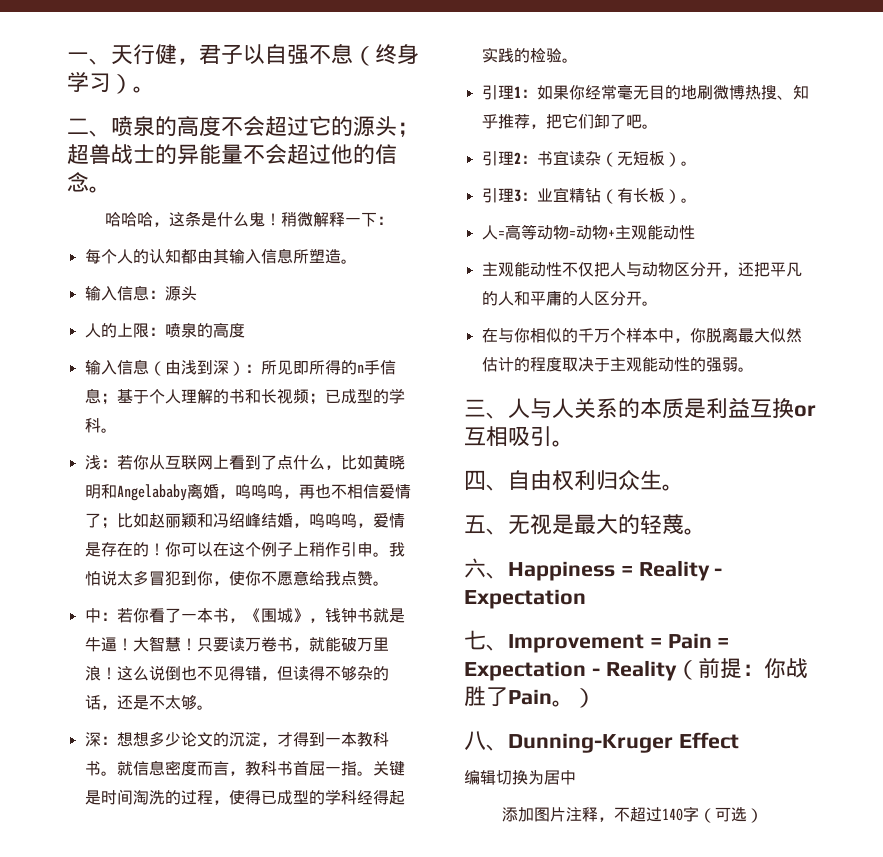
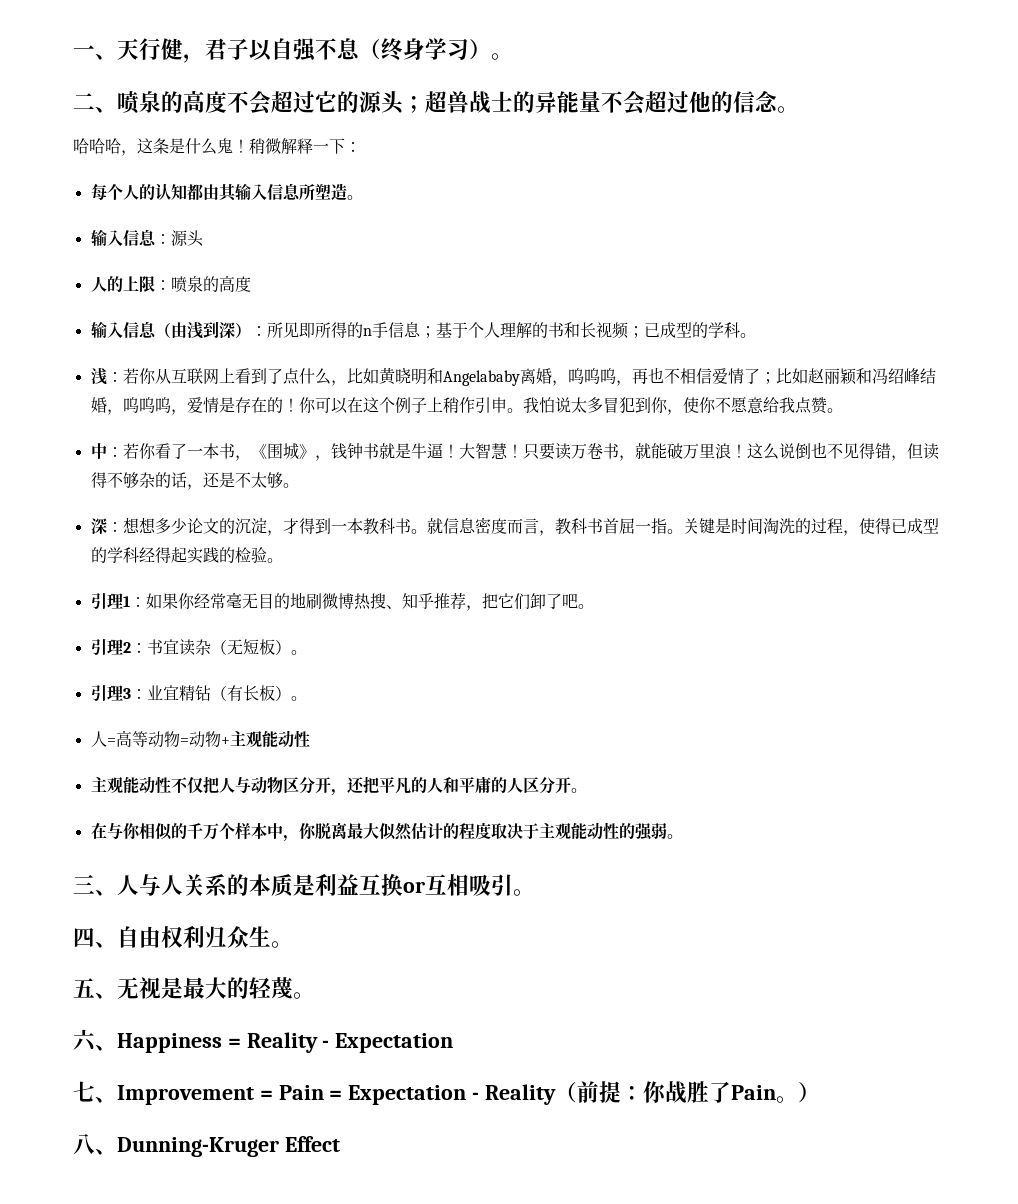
- 编辑切换为居中
- 添加图片注释，不超过140字（可选）

